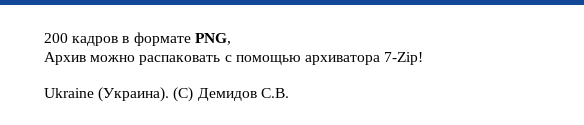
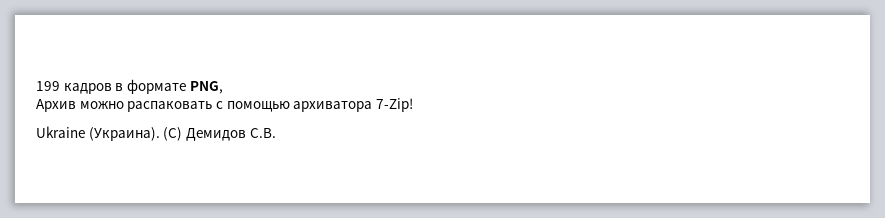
- 200 кадров в формате PNG,
+ 199 кадров в формате PNG,

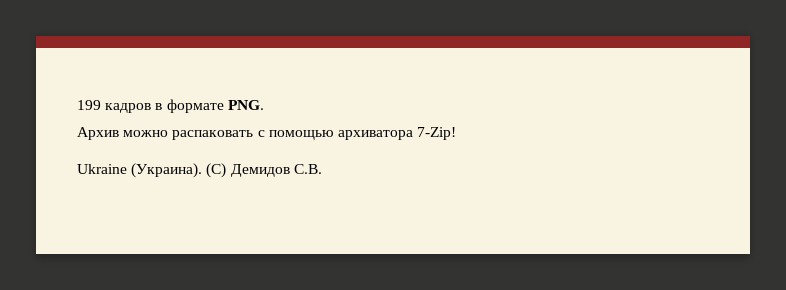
- 199 кадров в формате PNG,
+ 199 кадров в формате PNG.

